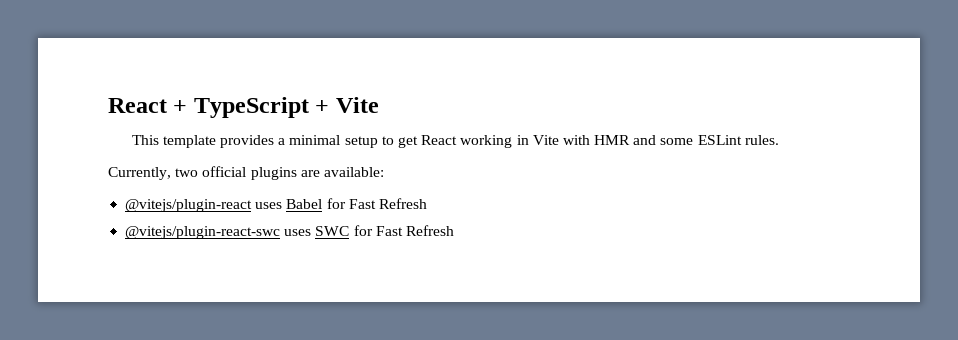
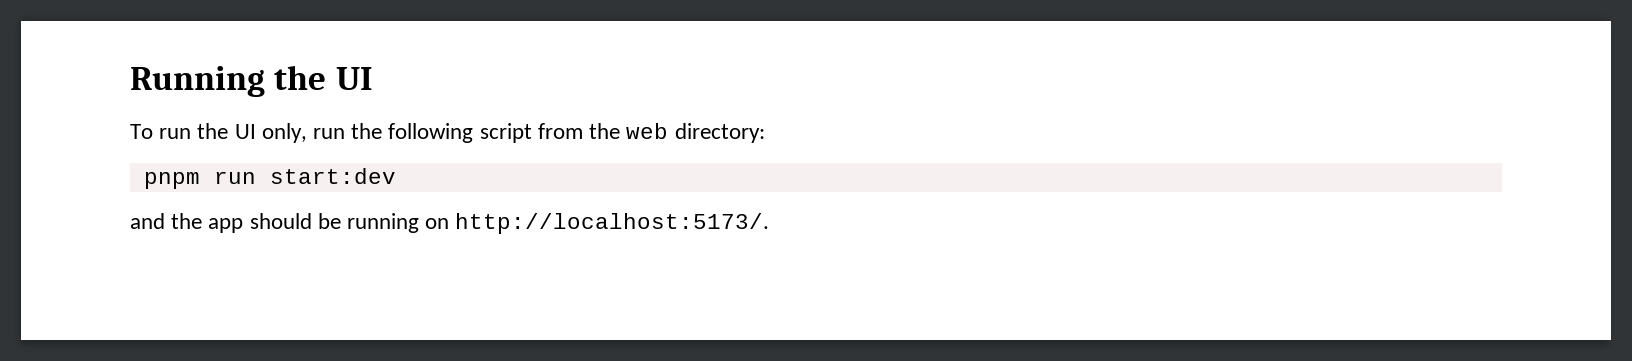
- React + TypeScript + Vite
- This template provides a minimal setup to get React working in Vite with HMR and some ESLint rules.
- Currently, two official plugins are available:
- @vitejs/plugin-react uses Babel for Fast Refresh
- @vitejs/plugin-react-swc uses SWC for Fast Refresh
+ Running the UI
+ To run the UI only, run the following script from the web directory:
+ pnpm run start:dev
+ and the app should be running on http://localhost:5173/.

